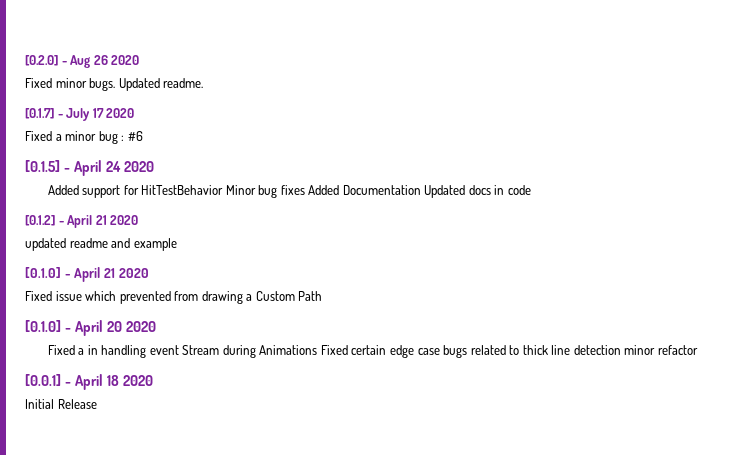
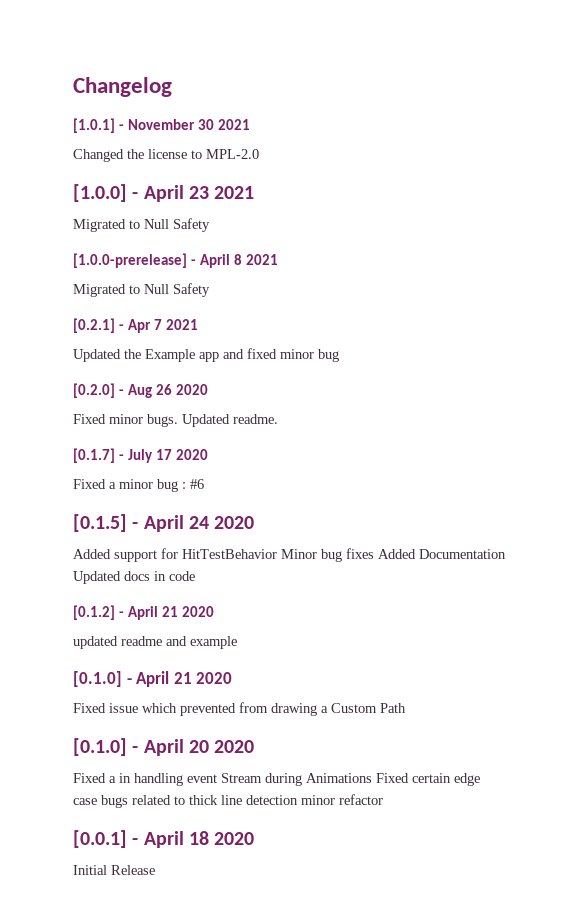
+ Changelog
+ [1.0.1] - November 30 2021
+ Changed the license to MPL-2.0
+ [1.0.0] - April 23 2021
+ Migrated to Null Safety
+ [1.0.0-prerelease] - April 8 2021
+ Migrated to Null Safety
+ [0.2.1] - Apr 7 2021
+ Updated the Example app and fixed minor bug

